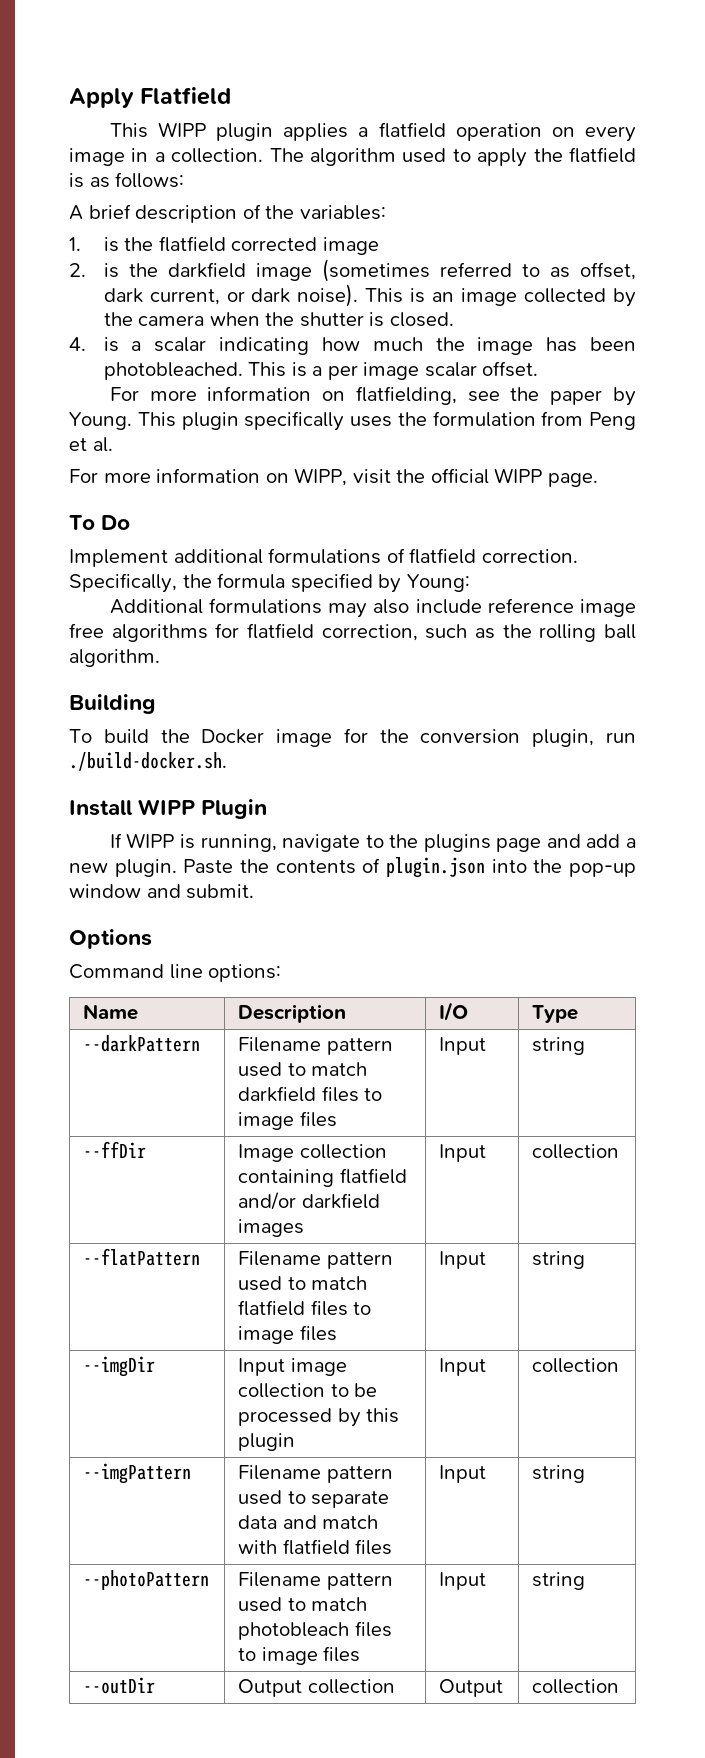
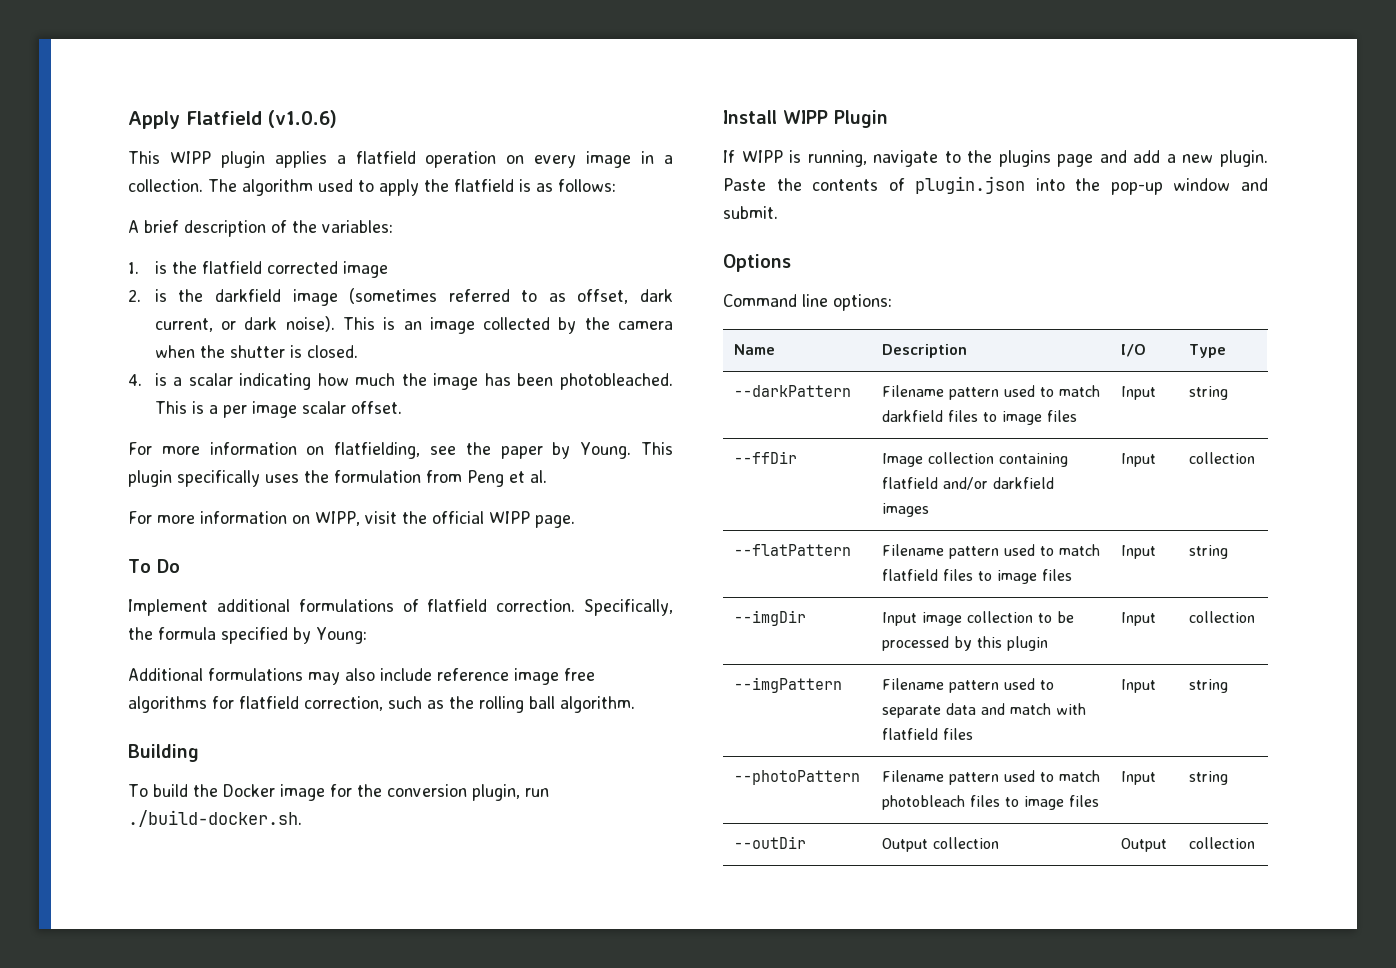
- Apply Flatfield
+ Apply Flatfield (v1.0.6)

